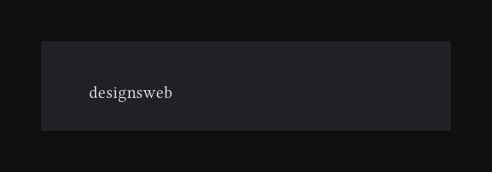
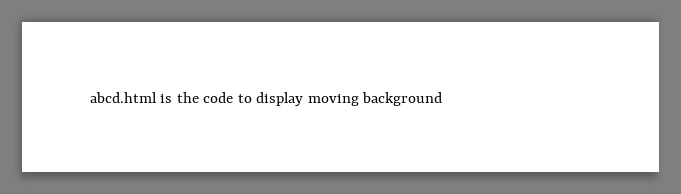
- designsweb
+ abcd.html is the code to display moving background

